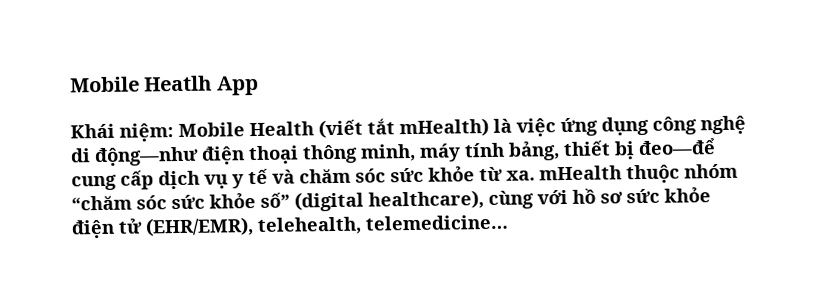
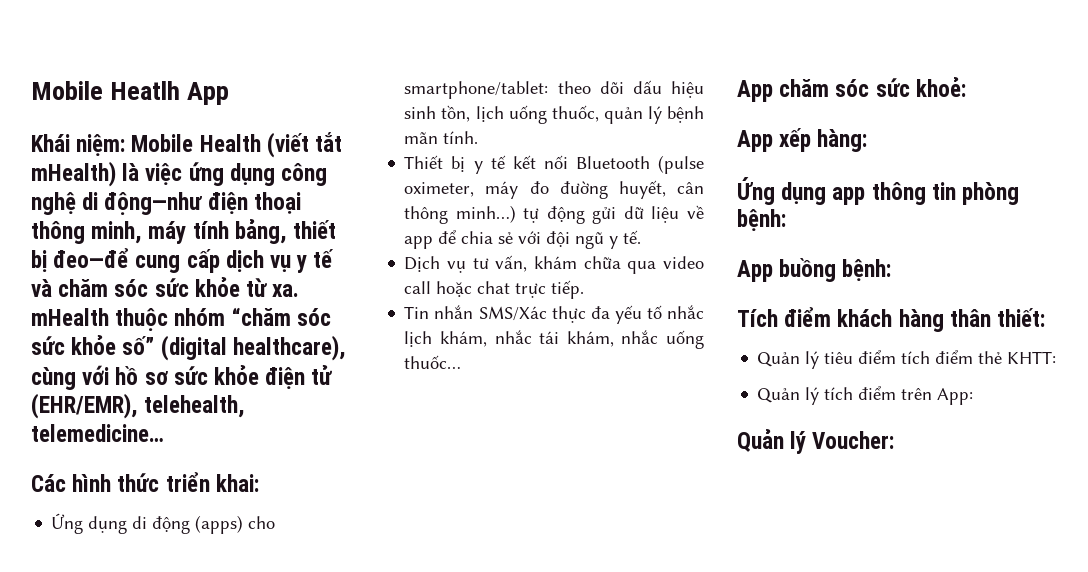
+ Các hình thức triển khai:
+ Ứng dụng di động (apps) cho smartphone/tablet: theo dõi dấu hiệu sinh tồn, lịch uống thuốc, quản lý bệnh mãn tính.
+ Thiết bị y tế kết nối Bluetooth (pulse oximeter, máy đo đường huyết, cân thông minh…) tự động gửi dữ liệu về app để chia sẻ với đội ngũ y tế.
+ Dịch vụ tư vấn, khám chữa qua video call hoặc chat trực tiếp.
+ Tin nhắn SMS/Xác thực đa yếu tố nhắc lịch khám, nhắc tái khám, nhắc uống thuốc…
+ App chăm sóc sức khoẻ:
+ App xếp hàng:
+ Ứng dụng app thông tin phòng bệnh:
+ App buồng bệnh:
+ Tích điểm khách hàng thân thiết:
+ Quản lý tiêu điểm tích điểm thẻ KHTT:
+ Quản lý tích điểm trên App:
+ Quản lý Voucher:

